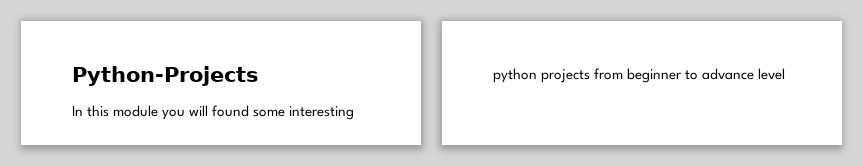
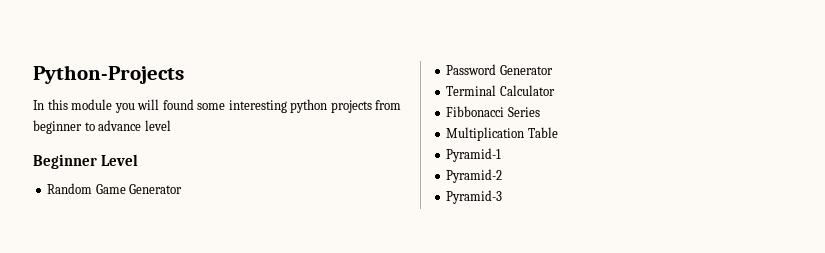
+ Beginner Level
+ Random Game Generator
+ Password Generator
+ Terminal Calculator
+ Fibbonacci Series
+ Multiplication Table
+ Pyramid-1
+ Pyramid-2
+ Pyramid-3

